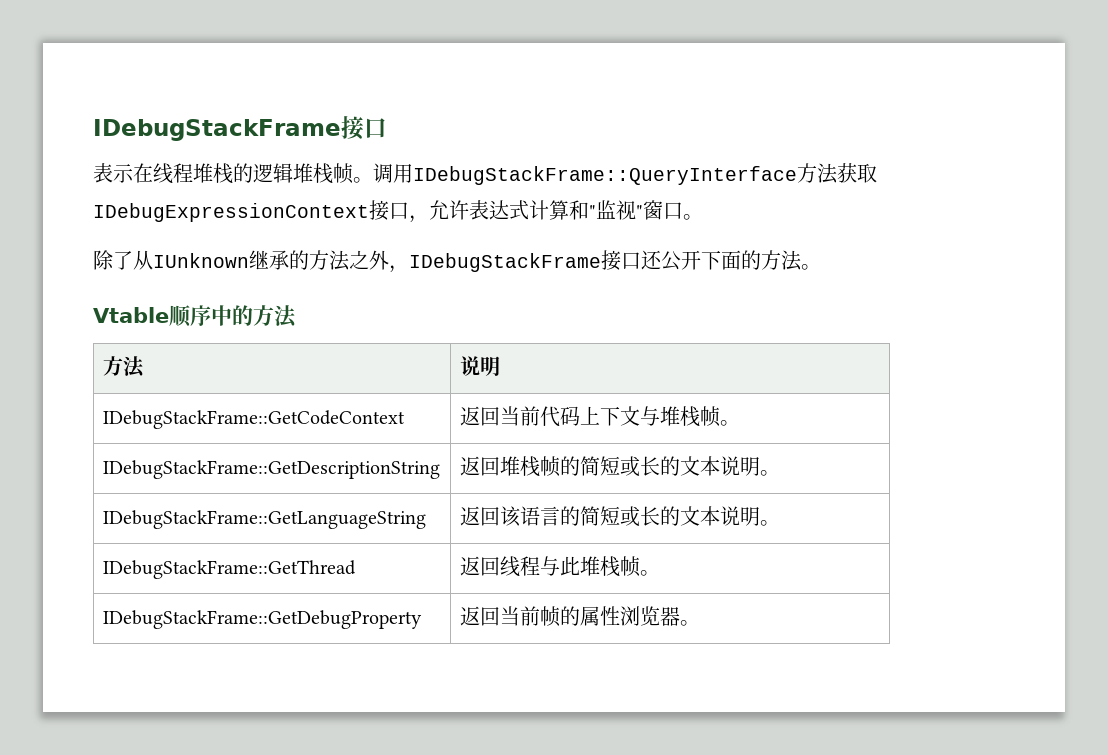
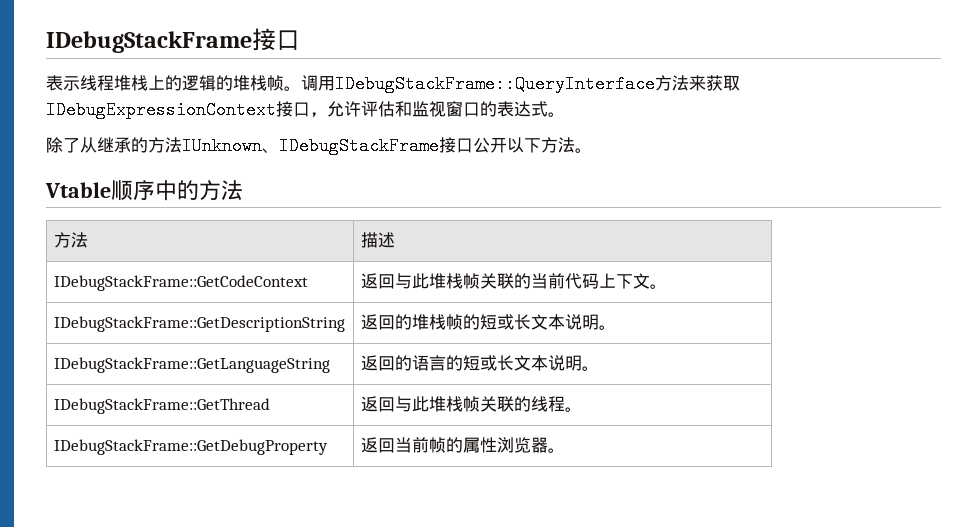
- 表示在线程堆栈的逻辑堆栈帧。
+ 表示线程堆栈上的逻辑的堆栈帧。
- 调用IDebugStackFrame::QueryInterface方法获取IDebugExpressionContext接口，允许表达式计算和"监视"窗口。
+ 调用IDebugStackFrame::QueryInterface方法来获取IDebugExpressionContext接口，允许评估和监视窗口的表达式。
- 除了从IUnknown继承的方法之外，IDebugStackFrame接口还公开下面的方法。
+ 除了从继承的方法IUnknown、IDebugStackFrame接口公开以下方法。
- 方法 | 说明
+ 方法 | 描述
- IDebugStackFrame::GetCodeContext | 返回当前代码上下文与堆栈帧。
+ IDebugStackFrame::GetCodeContext | 返回与此堆栈帧关联的当前代码上下文。
- IDebugStackFrame::GetDescriptionString | 返回堆栈帧的简短或长的文本说明。
+ IDebugStackFrame::GetDescriptionString | 返回的堆栈帧的短或长文本说明。
- IDebugStackFrame::GetLanguageString | 返回该语言的简短或长的文本说明。
+ IDebugStackFrame::GetLanguageString | 返回的语言的短或长文本说明。
- IDebugStackFrame::GetThread | 返回线程与此堆栈帧。
+ IDebugStackFrame::GetThread | 返回与此堆栈帧关联的线程。

